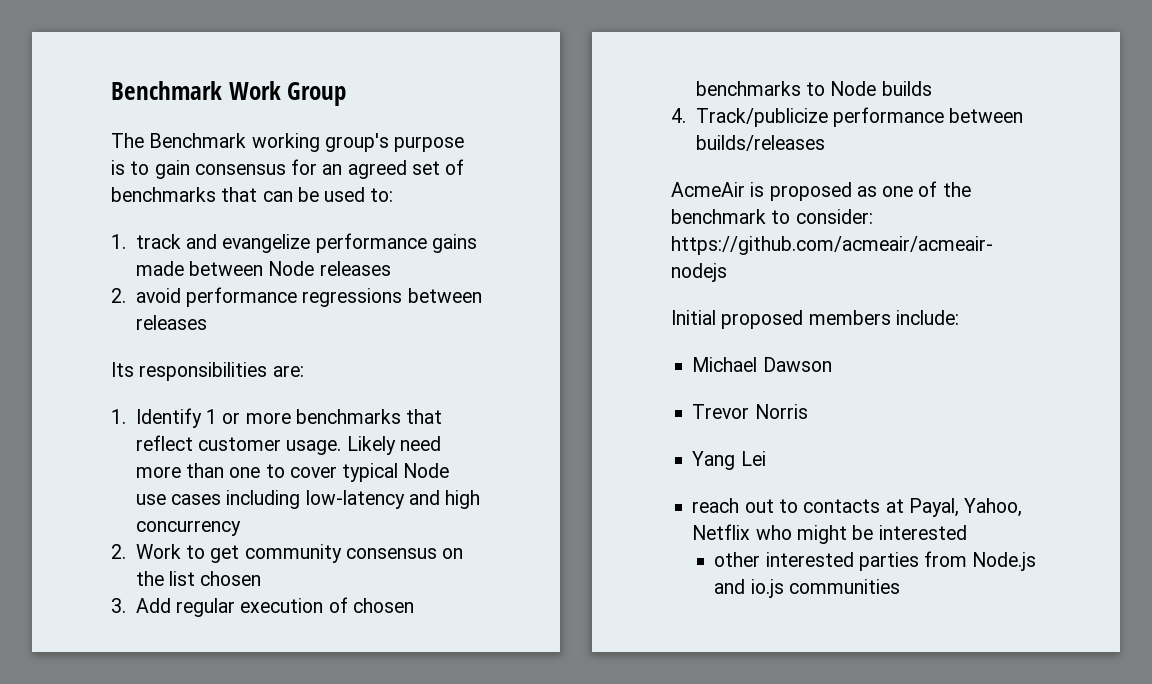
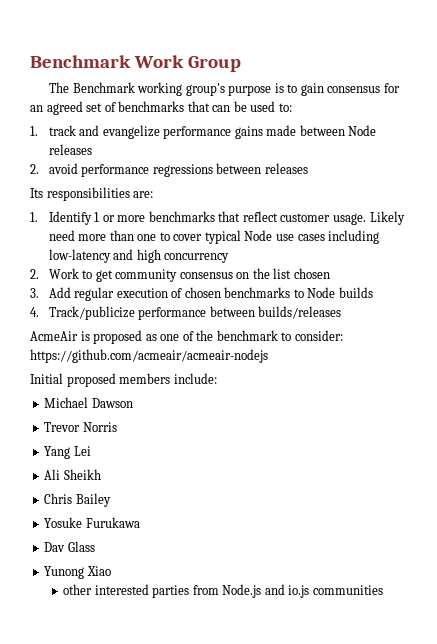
- reach out to contacts at Payal, Yahoo, Netflix who might be interested
+ Ali Sheikh
+ Chris Bailey
+ Yosuke Furukawa
+ Dav Glass
+ Yunong Xiao

